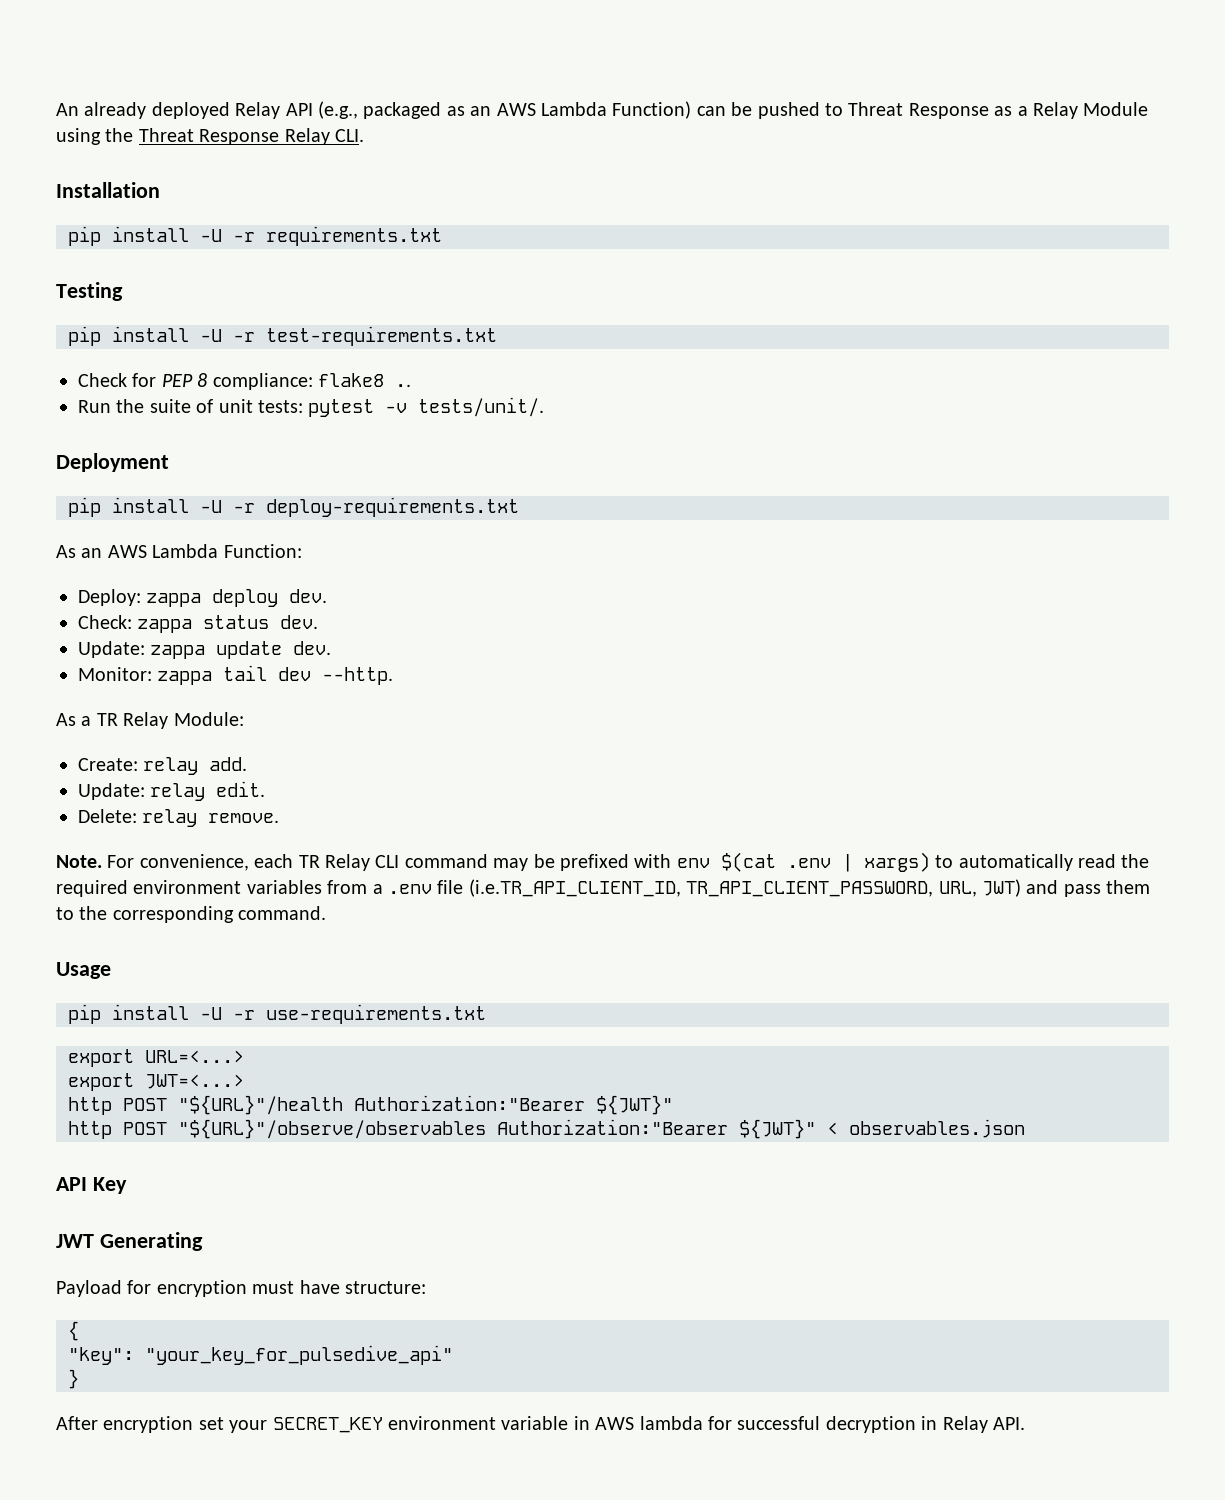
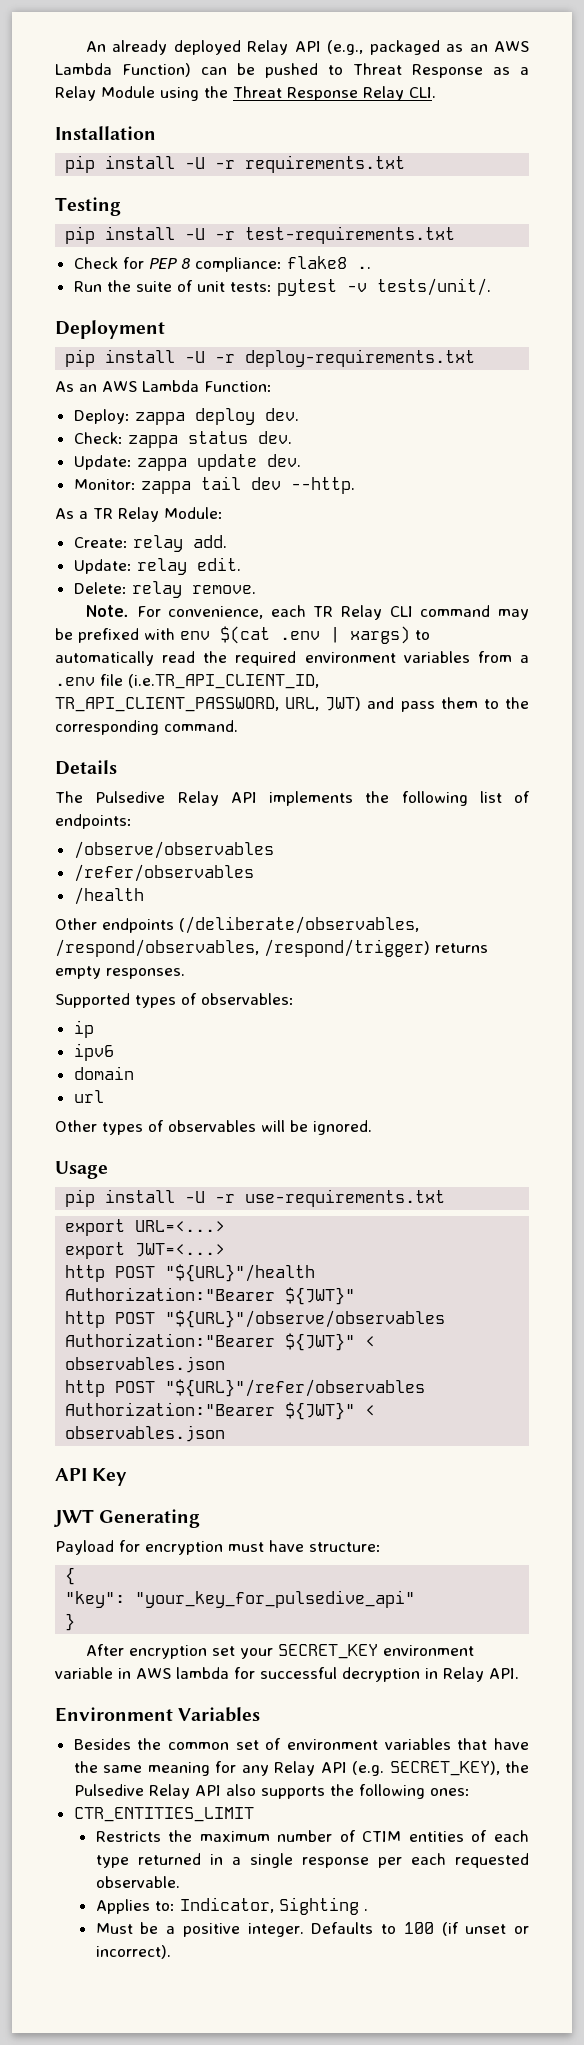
+ Details
+ The Pulsedive Relay API implements the following list of endpoints:
+ /observe/observables
+ /refer/observables
+ /health
+ Other endpoints (/deliberate/observables, /respond/observables, /respond/trigger) returns empty responses.
+ Supported types of observables:
+ ip
+ ipv6
+ domain
+ url
+ Other types of observables will be ignored.
+ http POST "${URL}"/refer/observables Authorization:"Bearer ${JWT}" < observables.json
+ Environment Variables
+ Besides the common set of environment variables that have the same meaning for any Relay API (e.g. SECRET_KEY), the Pulsedive Relay API also supports the following ones:
+ CTR_ENTITIES_LIMIT
+ Restricts the maximum number of CTIM entities of each type returned in a single response per each requested observable.
+ Applies to: Indicator, Sighting .
+ Must be a positive integer. Defaults to 100 (if unset or incorrect).

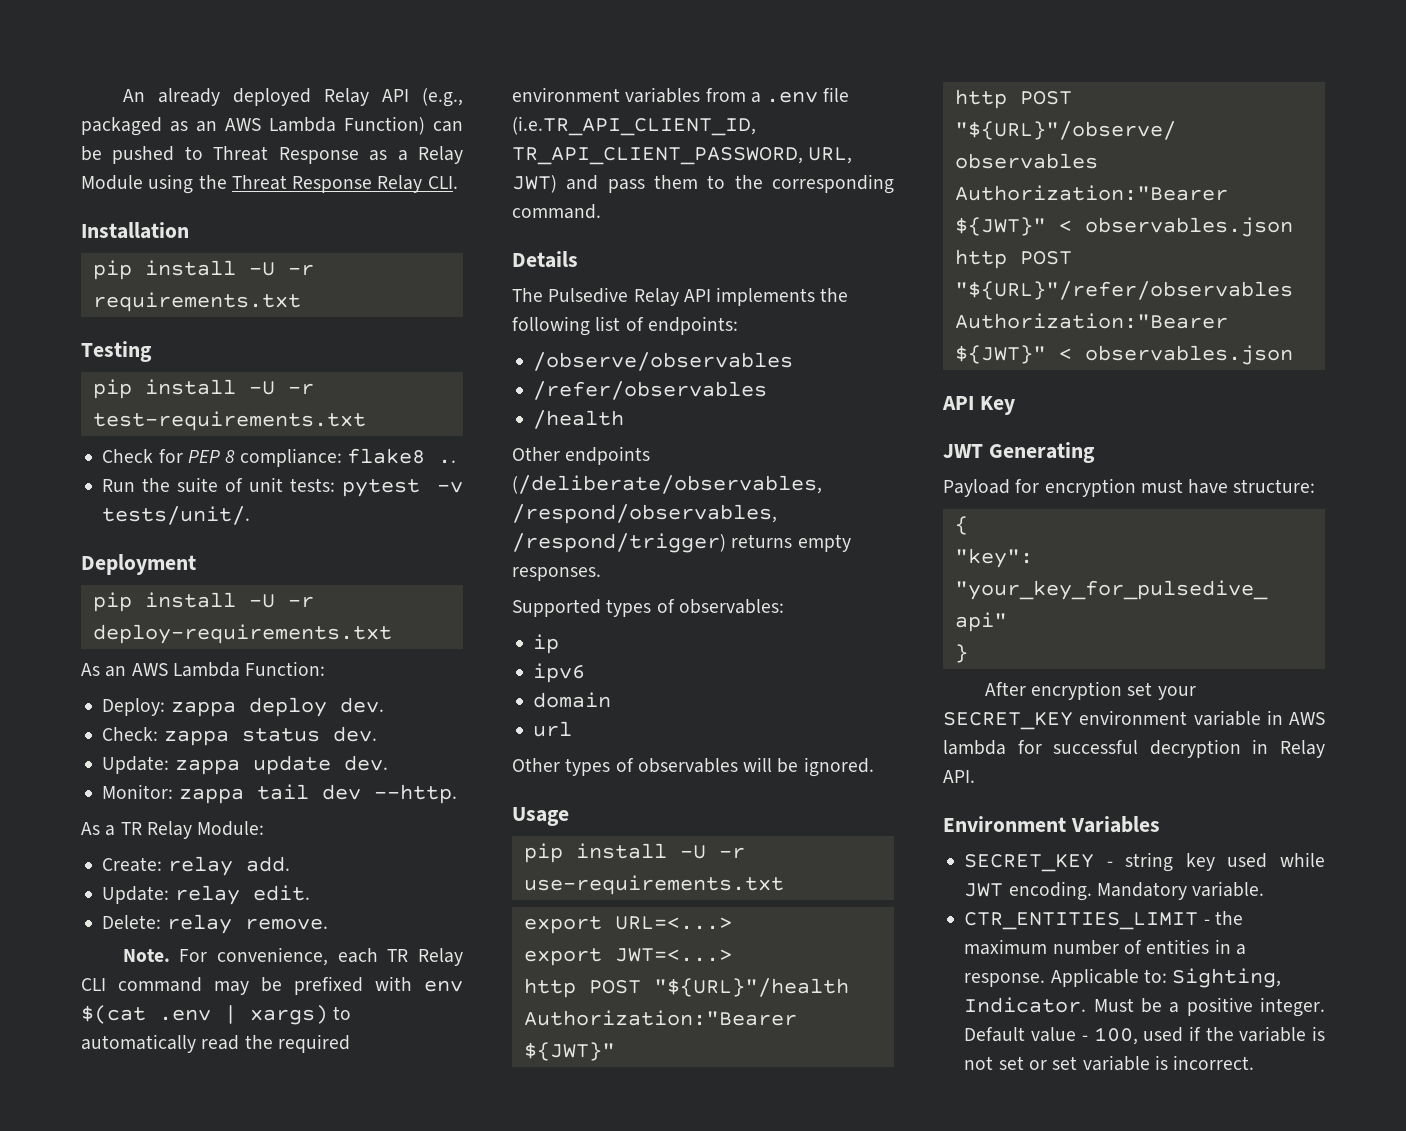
- Besides the common set of environment variables that have the same meaning for any Relay API (e.g. SECRET_KEY), the Pulsedive Relay API also supports the following ones:
+ SECRET_KEY - string key used while JWT encoding. Mandatory variable.
- CTR_ENTITIES_LIMIT
- Restricts the maximum number of CTIM entities of each type returned in a single response per each requested observable.
- Applies to: Indicator, Sighting .
- Must be a positive integer.
+ CTR_ENTITIES_LIMIT - the maximum number of entities in a response. Applicable to: Sighting, Indicator. Must be a positive integer.
- Defaults to 100 (if unset or incorrect).
+ Default value - 100, used if the variable is not set or set variable is incorrect.

